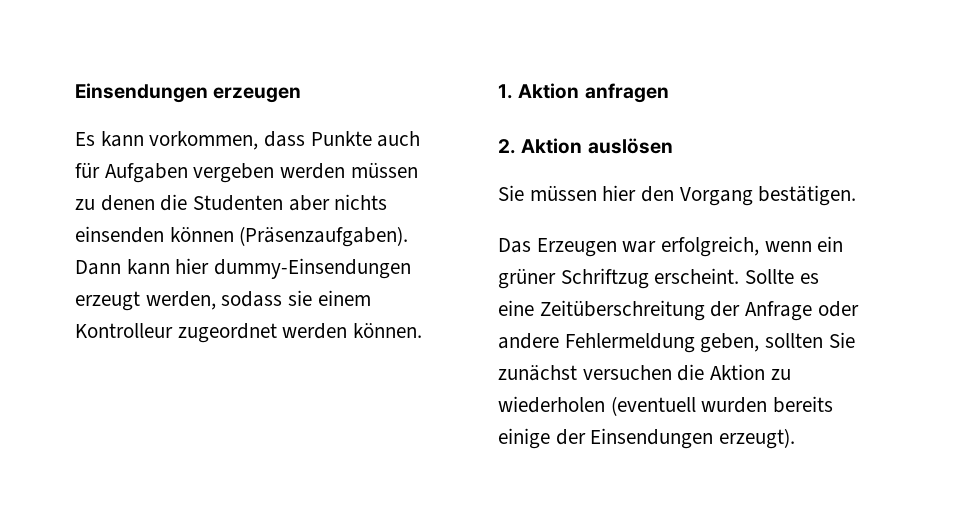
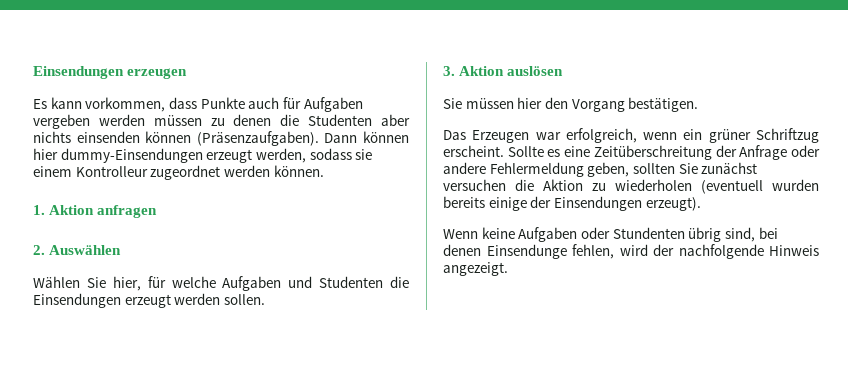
- Dann kann hier dummy-Einsendungen erzeugt werden, sodass sie einem Kontrolleur zugeordnet werden können.
+ Dann können hier dummy-Einsendungen erzeugt werden, sodass sie einem Kontrolleur zugeordnet werden können.
- 2. Aktion auslösen
+ 2. Auswählen
+ Wählen Sie hier, für welche Aufgaben und Studenten die Einsendungen erzeugt werden sollen.
+ 3. Aktion auslösen
+ Wenn keine Aufgaben oder Stundenten übrig sind, bei denen Einsendunge fehlen, wird der nachfolgende Hinweis angezeigt.

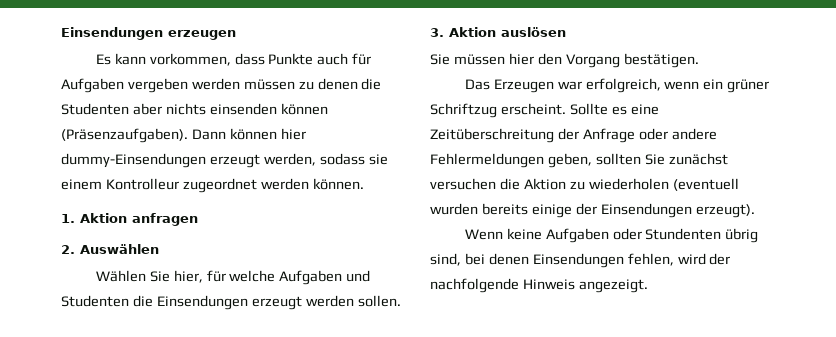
- Sollte es eine Zeitüberschreitung der Anfrage oder andere Fehlermeldung geben, sollten Sie zunächst versuchen die Aktion zu wiederholen (eventuell wurden bereits einige der Einsendungen erzeugt).
+ Sollte es eine Zeitüberschreitung der Anfrage oder andere Fehlermeldungen geben, sollten Sie zunächst versuchen die Aktion zu wiederholen (eventuell wurden bereits einige der Einsendungen erzeugt).
- Wenn keine Aufgaben oder Stundenten übrig sind, bei denen Einsendunge fehlen, wird der nachfolgende Hinweis angezeigt.
+ Wenn keine Aufgaben oder Stundenten übrig sind, bei denen Einsendungen fehlen, wird der nachfolgende Hinweis angezeigt.

